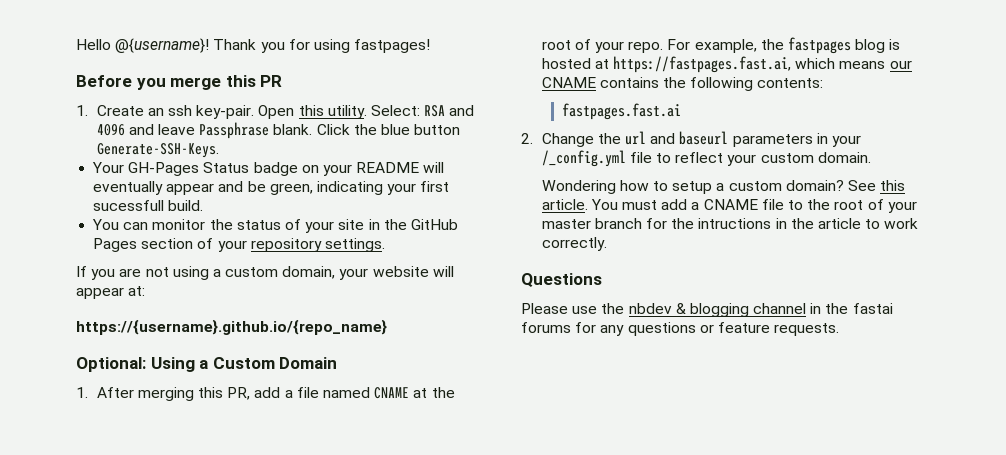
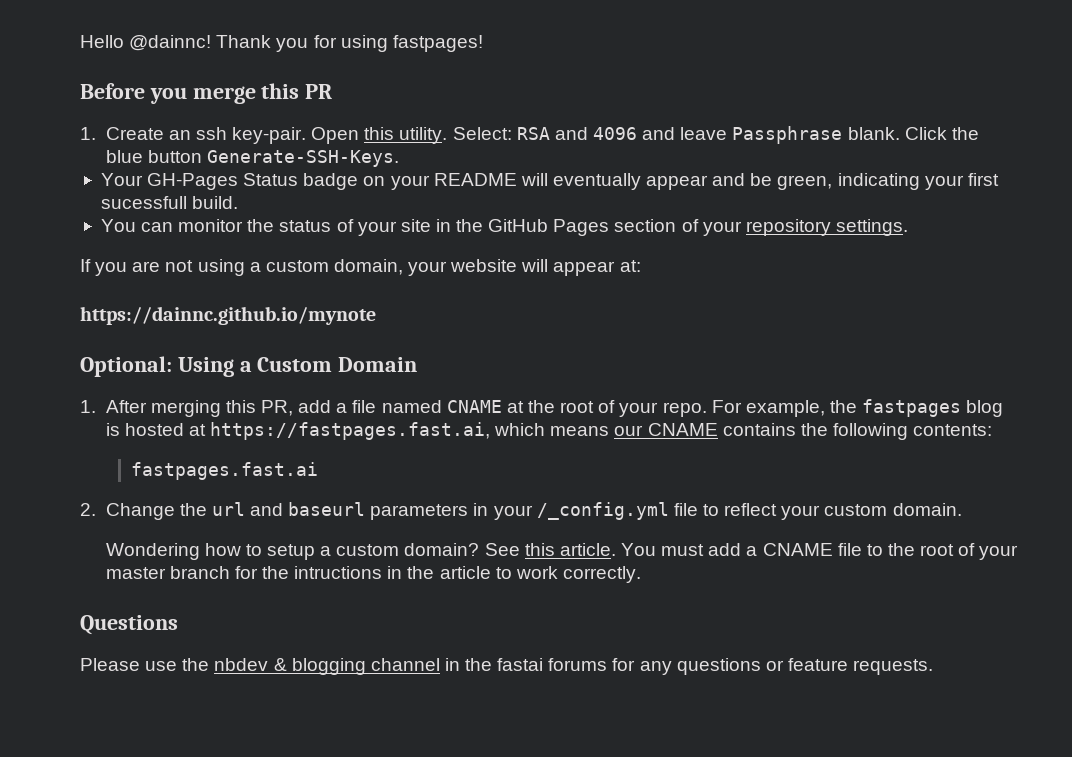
- Hello @{username}!
+ Hello @dainnc!
- https://{username}.github.io/{repo_name}
+ https://dainnc.github.io/mynote

